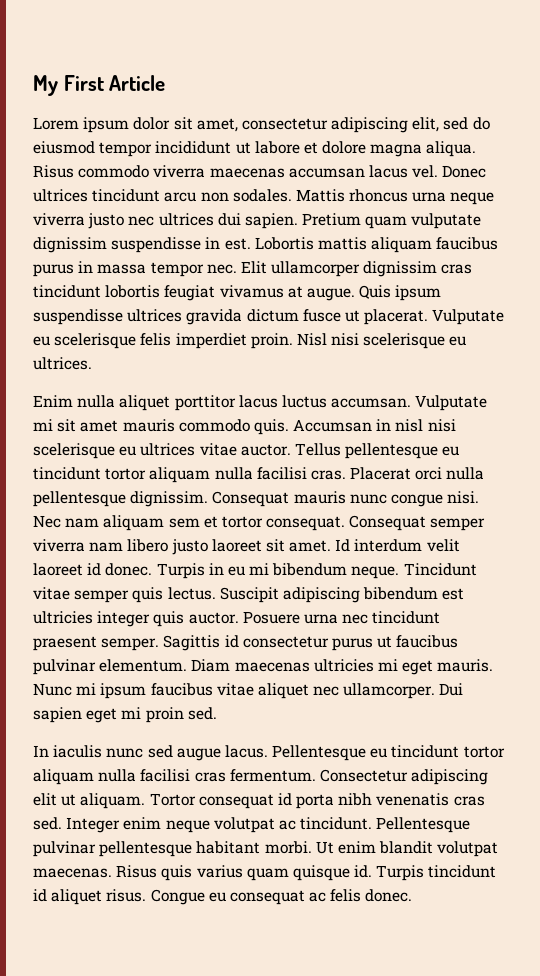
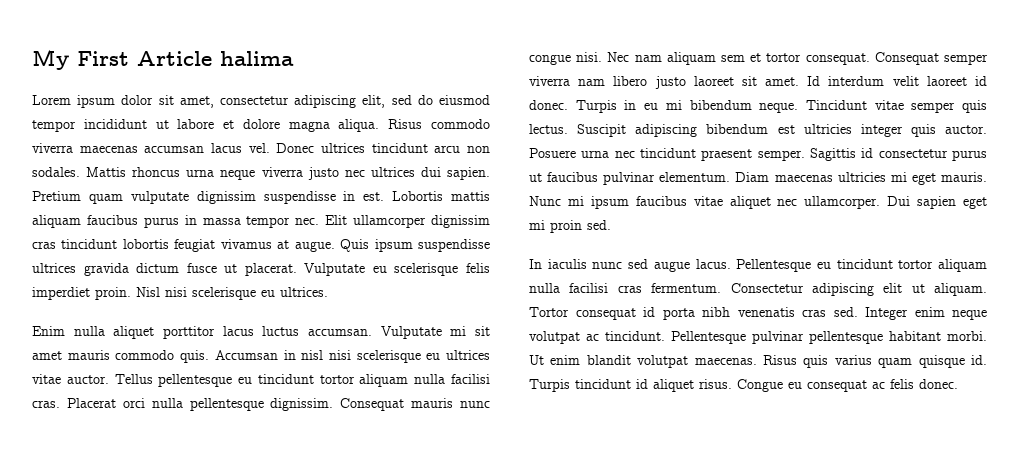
- My First Article
+ My First Article halima

